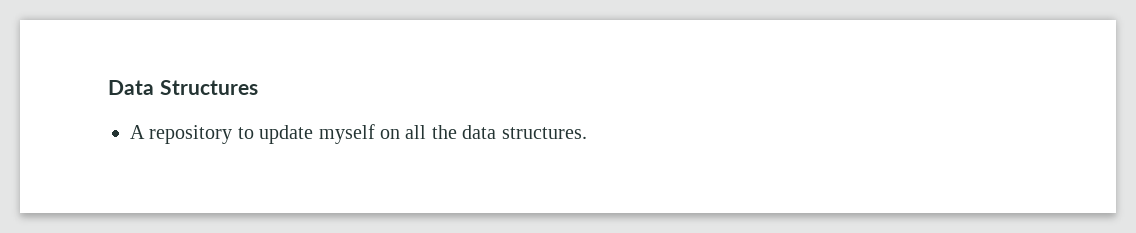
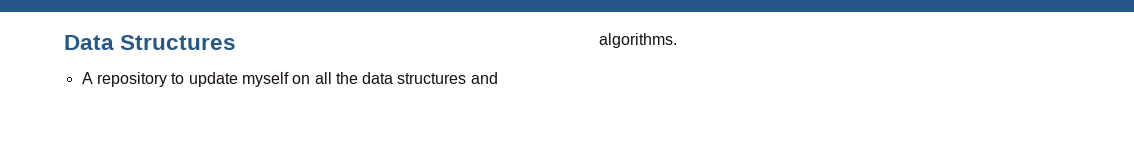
- A repository to update myself on all the data structures.
+ A repository to update myself on all the data structures and algorithms.

